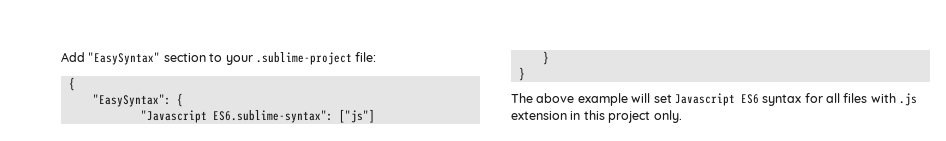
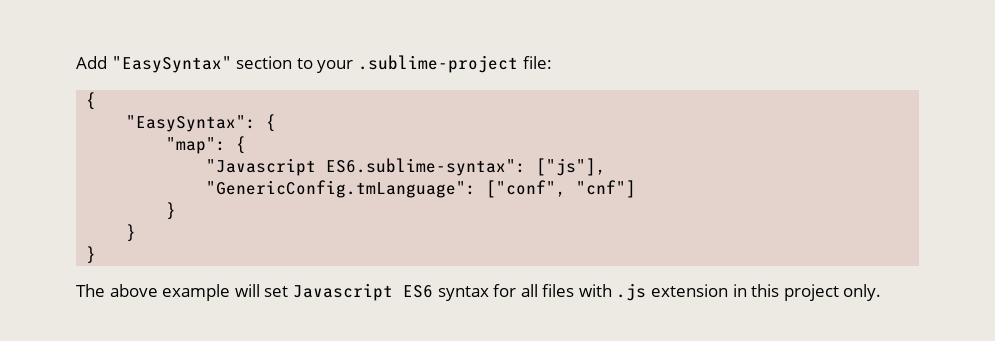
+ "map": {
- "Javascript ES6.sublime-syntax": ["js"]
+ "Javascript ES6.sublime-syntax": ["js"],
+ "GenericConfig.tmLanguage": ["conf", "cnf"]
+ }

